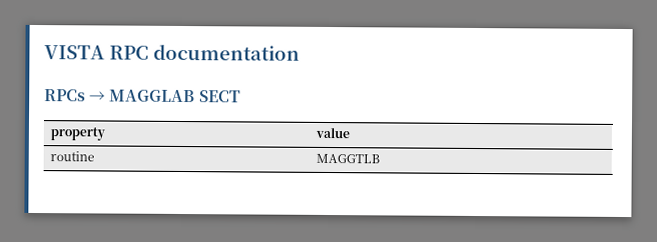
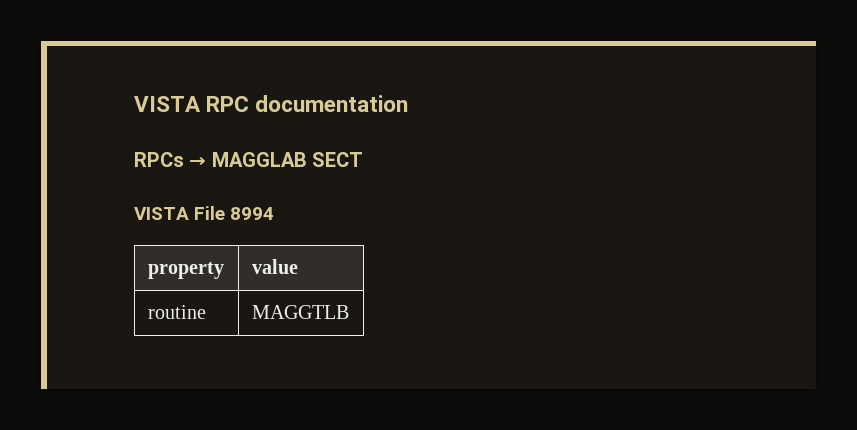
+ VISTA File 8994

